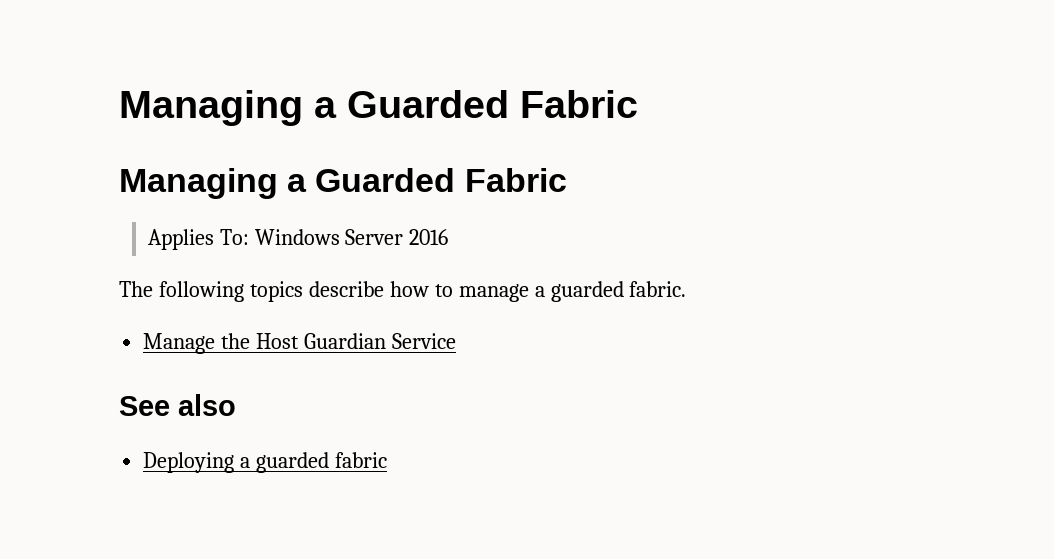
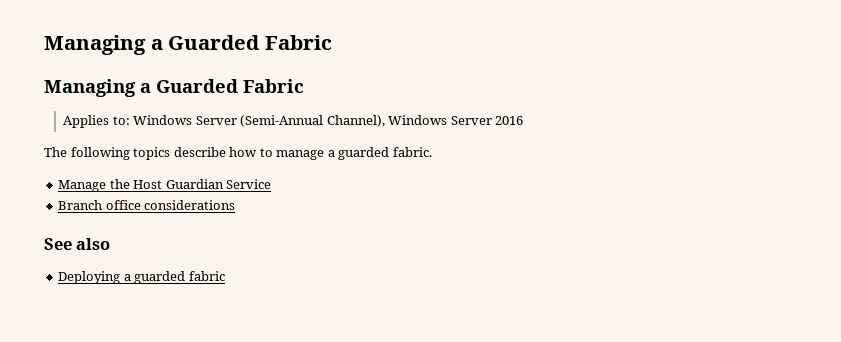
- Applies To: Windows Server 2016
+ Applies to: Windows Server (Semi-Annual Channel), Windows Server 2016
+ Branch office considerations

